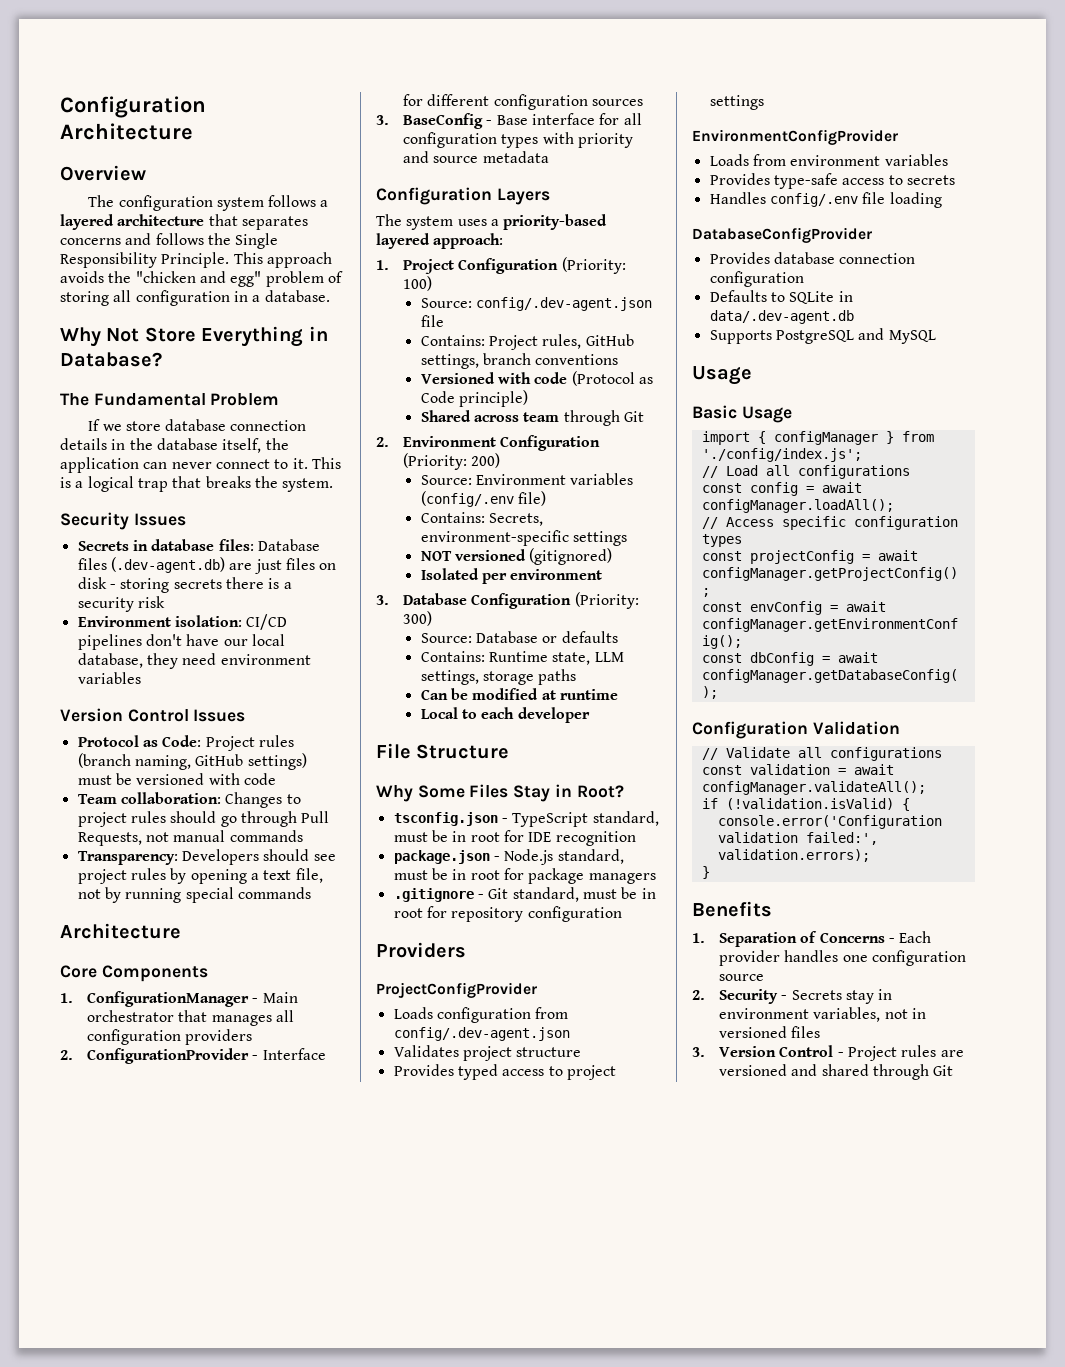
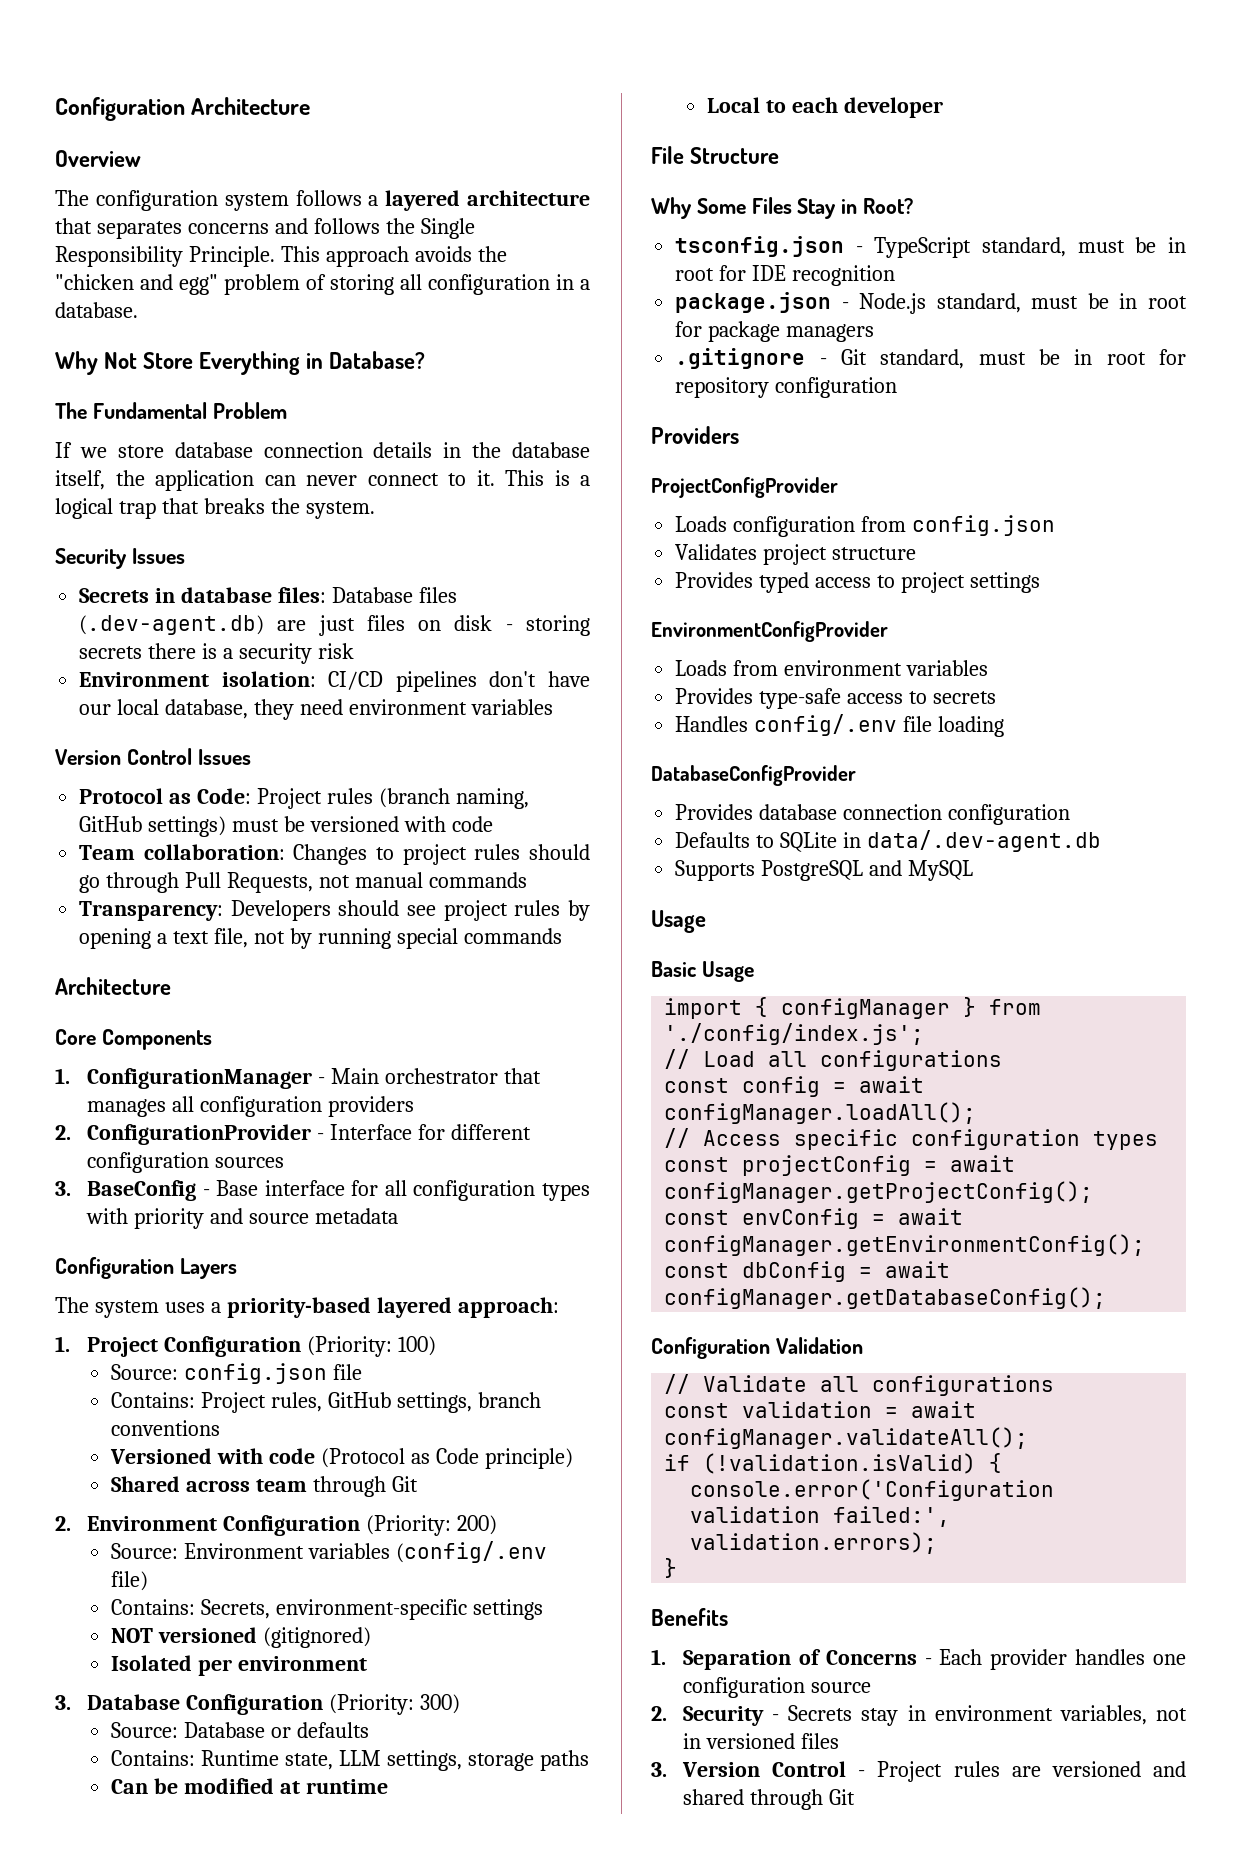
- Source: config/.dev-agent.json file
+ Source: config.json file
- Loads configuration from config/.dev-agent.json
+ Loads configuration from config.json

